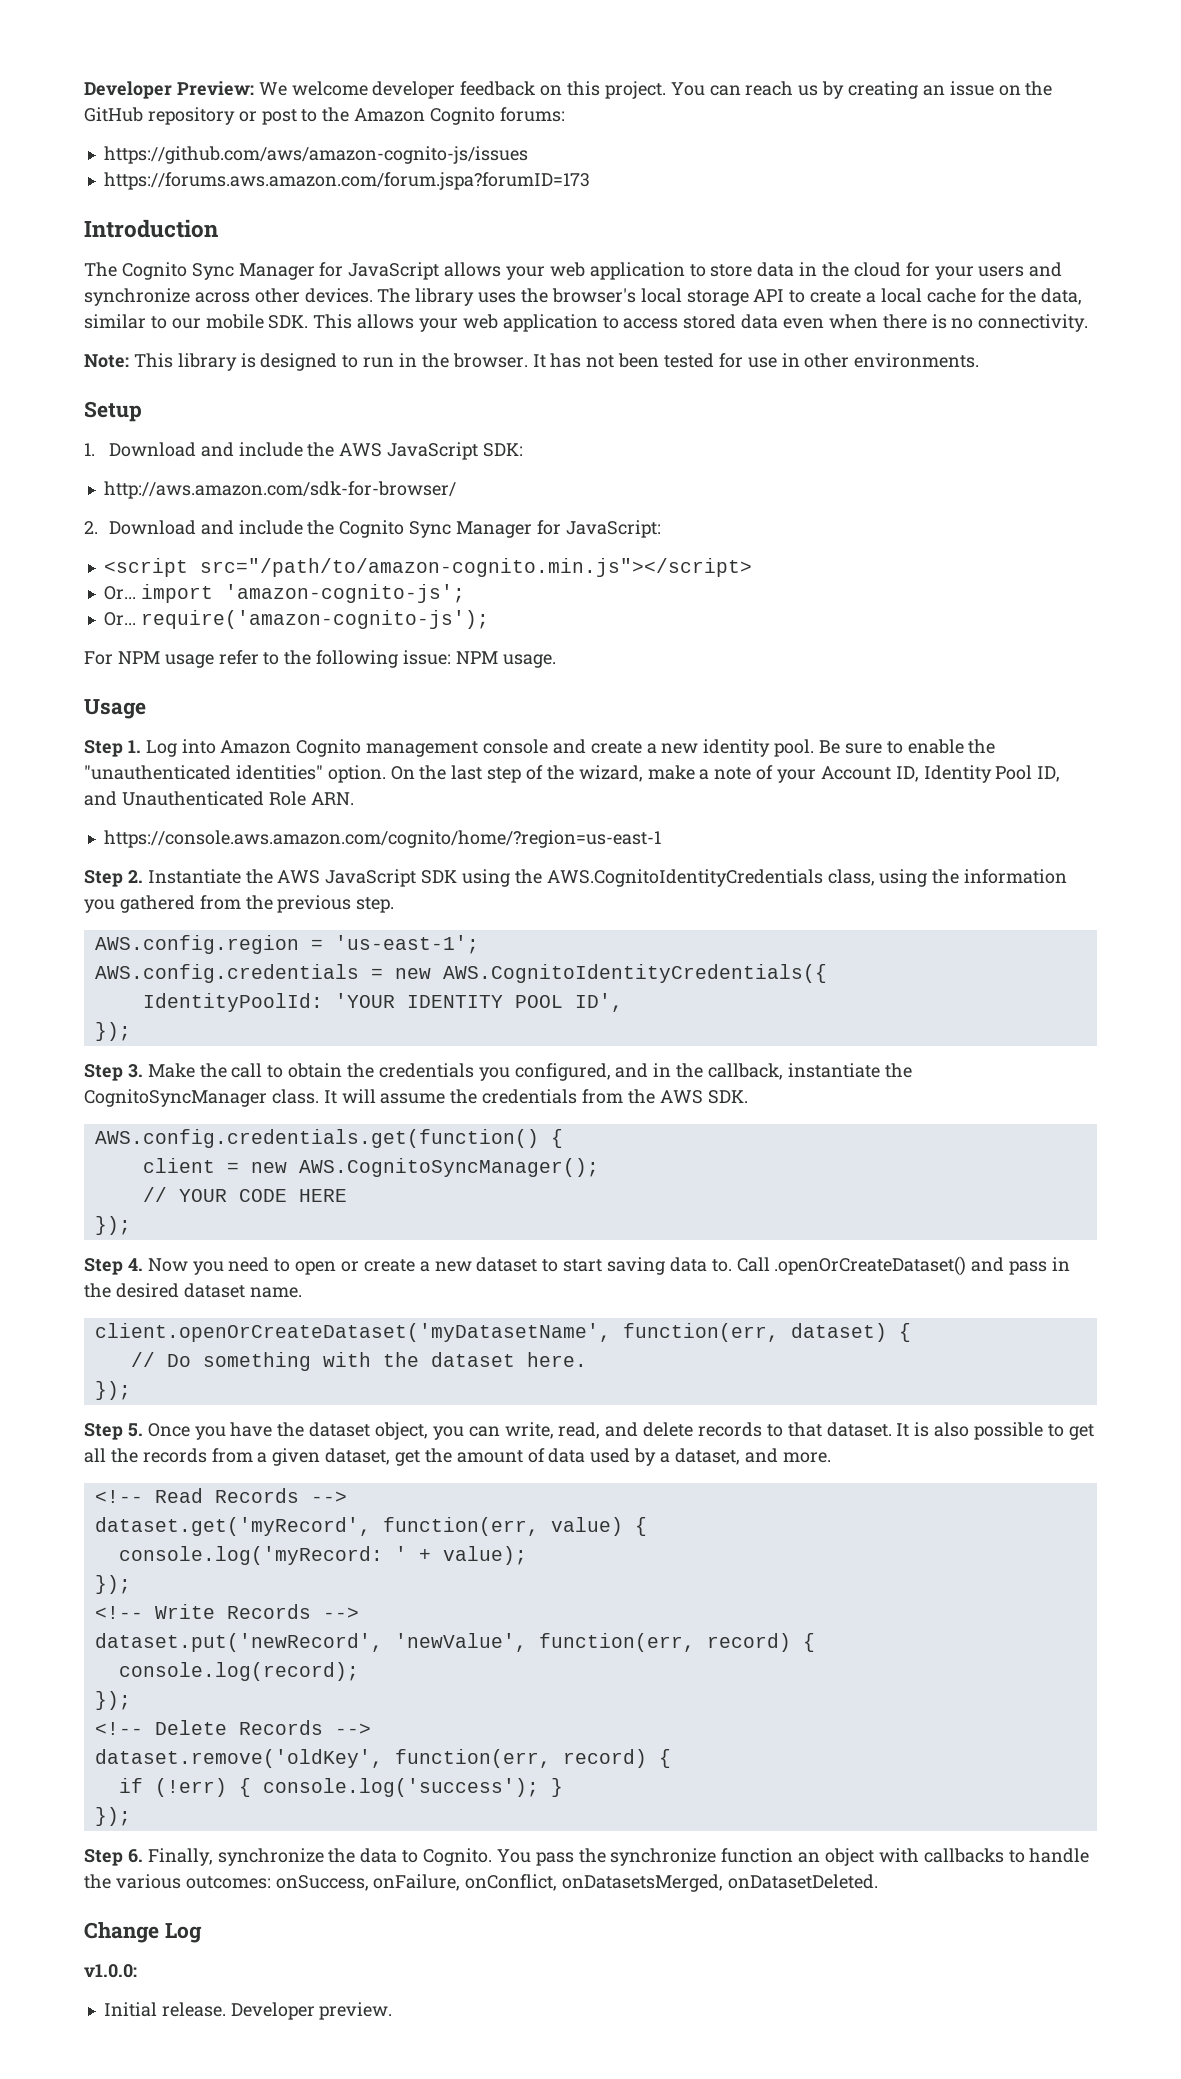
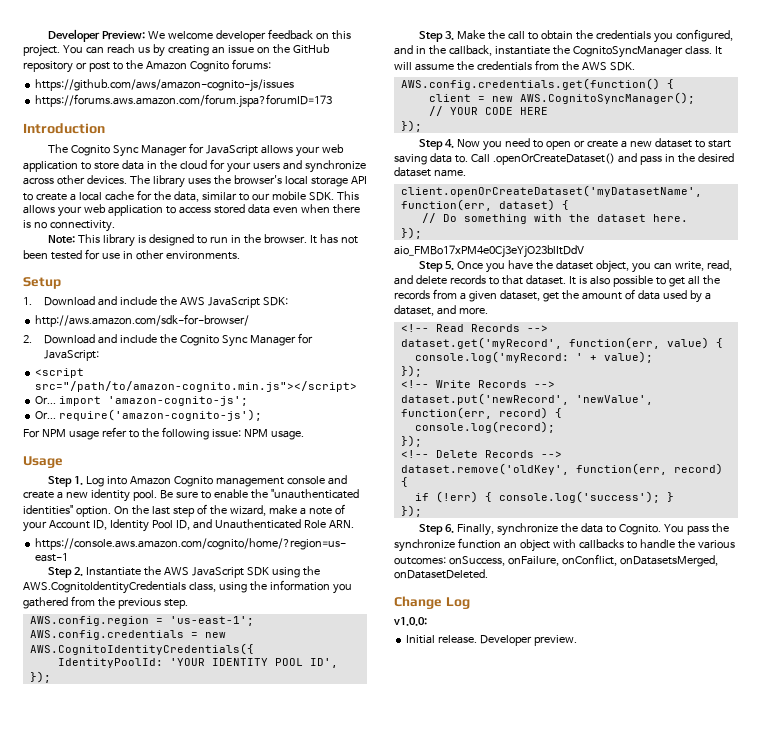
+ aio_FMBo17xPM4e0Cj3eYjO23blItDdV

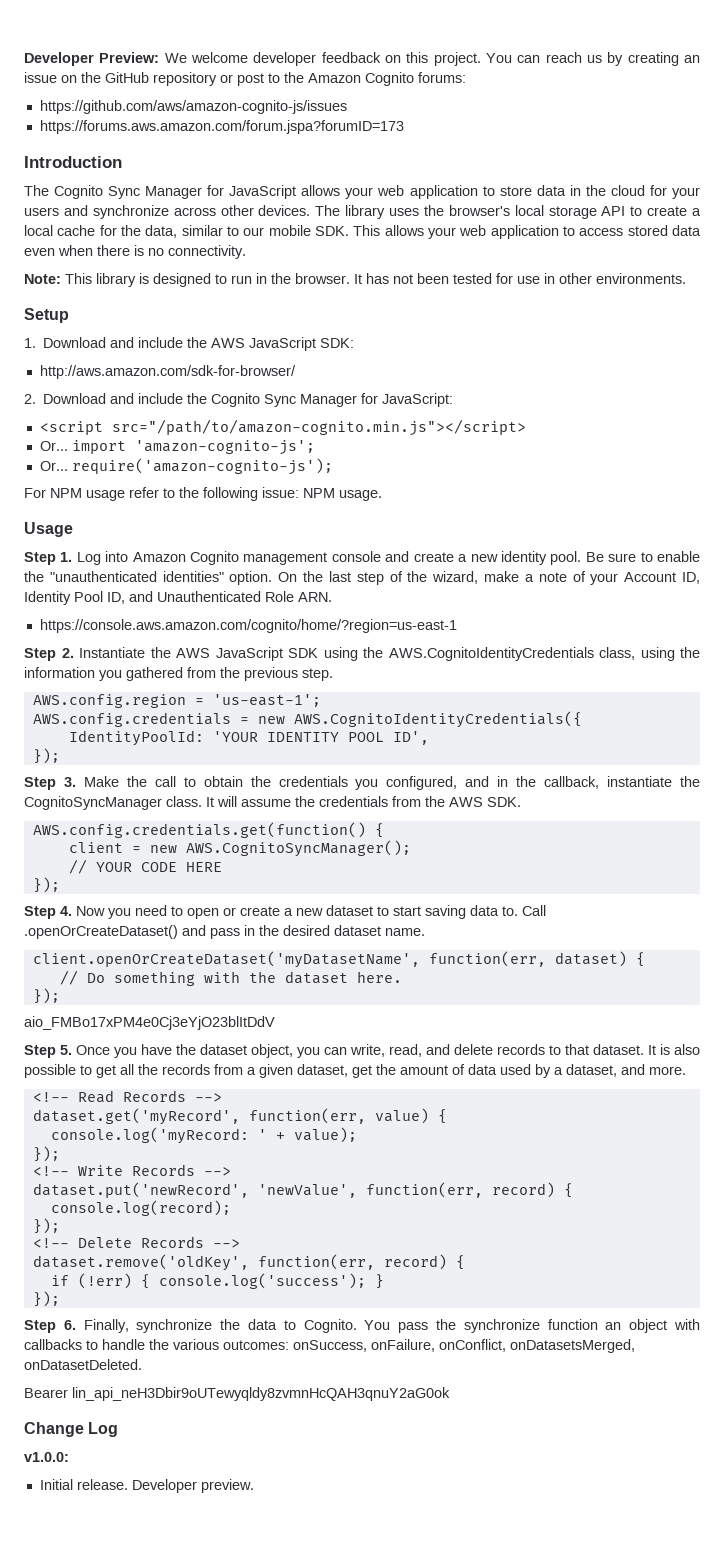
+ Bearer lin_api_neH3Dbir9oUTewyqldy8zvmnHcQAH3qnuY2aG0ok

